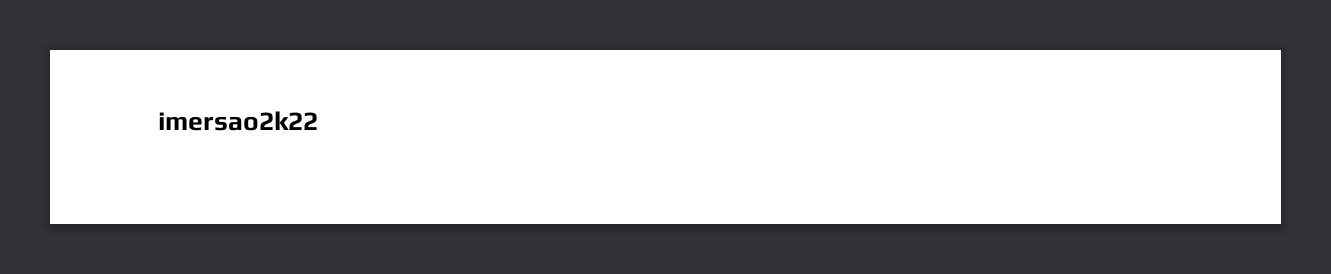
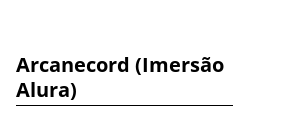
- imersao2k22
+ Arcanecord (Imersão Alura)

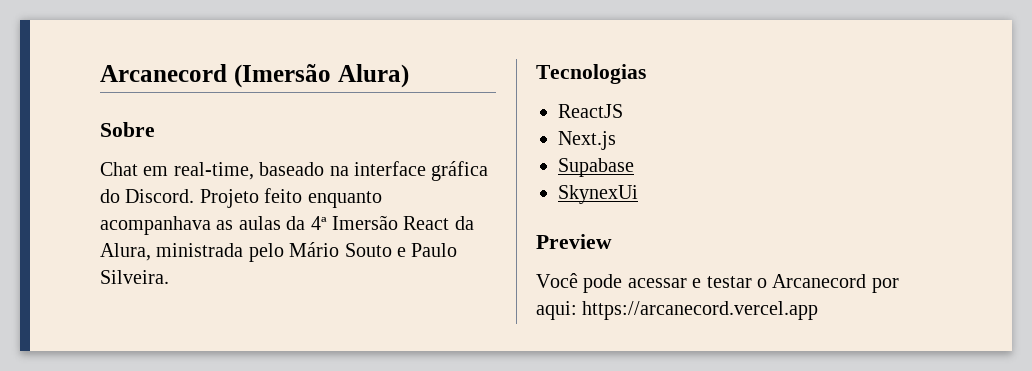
+ Sobre
+ Chat em real-time, baseado na interface gráfica do Discord. Projeto feito enquanto acompanhava as aulas da 4ª Imersão React da Alura, ministrada pelo Mário Souto e Paulo Silveira.
+ Tecnologias
+ ReactJS
+ Next.js
+ Supabase
+ SkynexUi
+ Preview
+ Você pode acessar e testar o Arcanecord por aqui: https://arcanecord.vercel.app

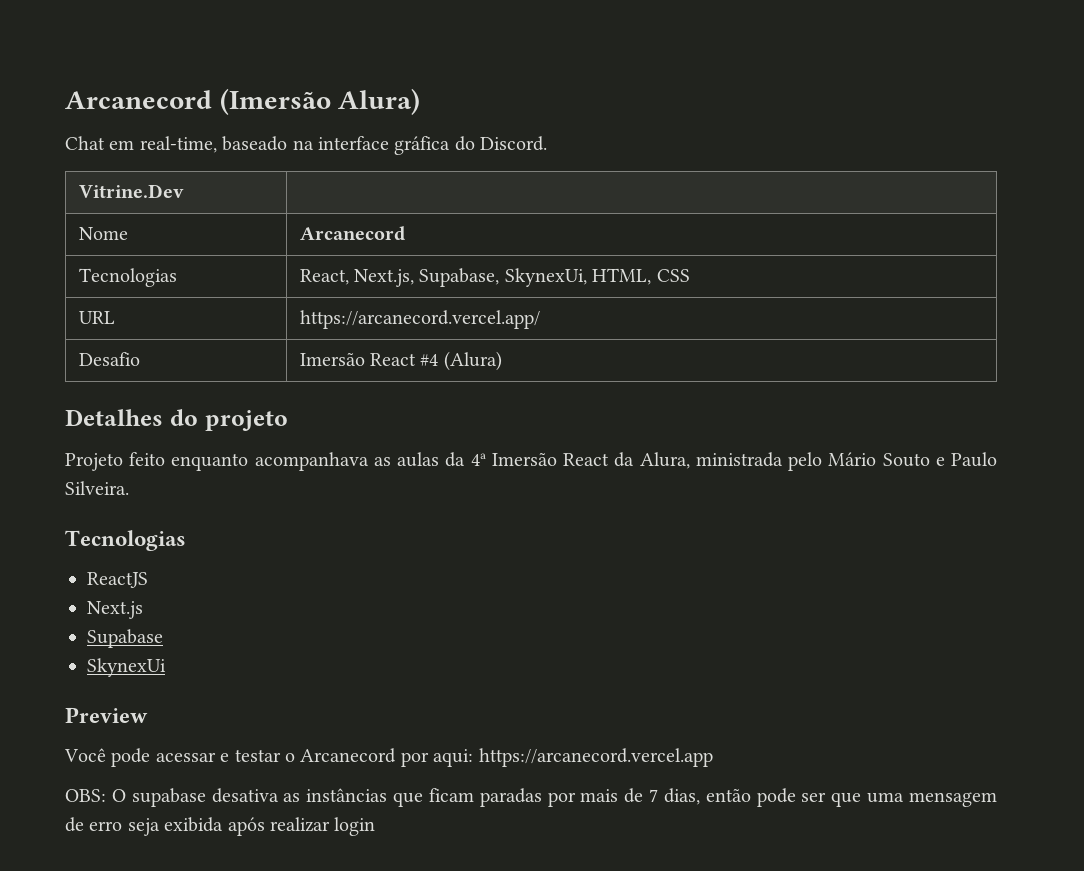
- Sobre
- Chat em real-time, baseado na interface gráfica do Discord. Projeto feito enquanto acompanhava as aulas da 4ª Imersão React da Alura, ministrada pelo Mário Souto e Paulo Silveira.
+ Chat em real-time, baseado na interface gráfica do Discord.
+ Vitrine.Dev |
+ Nome | Arcanecord
+ Tecnologias | React, Next.js, Supabase, SkynexUi, HTML, CSS
+ URL | https://arcanecord.vercel.app/
+ Desafio | Imersão React #4 (Alura)
+ Detalhes do projeto
+ Projeto feito enquanto acompanhava as aulas da 4ª Imersão React da Alura, ministrada pelo Mário Souto e Paulo Silveira.
+ OBS: O supabase desativa as instâncias que ficam paradas por mais de 7 dias, então pode ser que uma mensagem de erro seja exibida após realizar login

